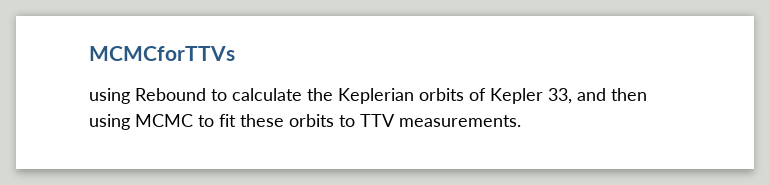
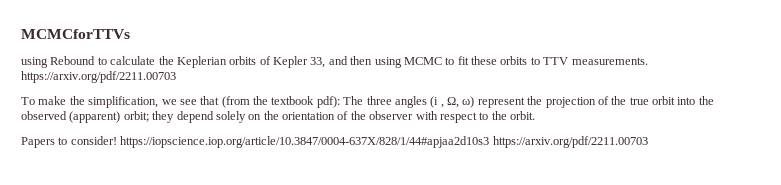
- using Rebound to calculate the Keplerian orbits of Kepler 33, and then using MCMC to fit these orbits to TTV measurements.
+ using Rebound to calculate the Keplerian orbits of Kepler 33, and then using MCMC to fit these orbits to TTV measurements. https://arxiv.org/pdf/2211.00703
+ To make the simplification, we see that (from the textbook pdf): The three angles (i , Ω, ω) represent the projection of the true orbit into the observed (apparent) orbit; they depend solely on the orientation of the observer with respect to the orbit.
+ Papers to consider! https://iopscience.iop.org/article/10.3847/0004-637X/828/1/44#apjaa2d10s3 https://arxiv.org/pdf/2211.00703

